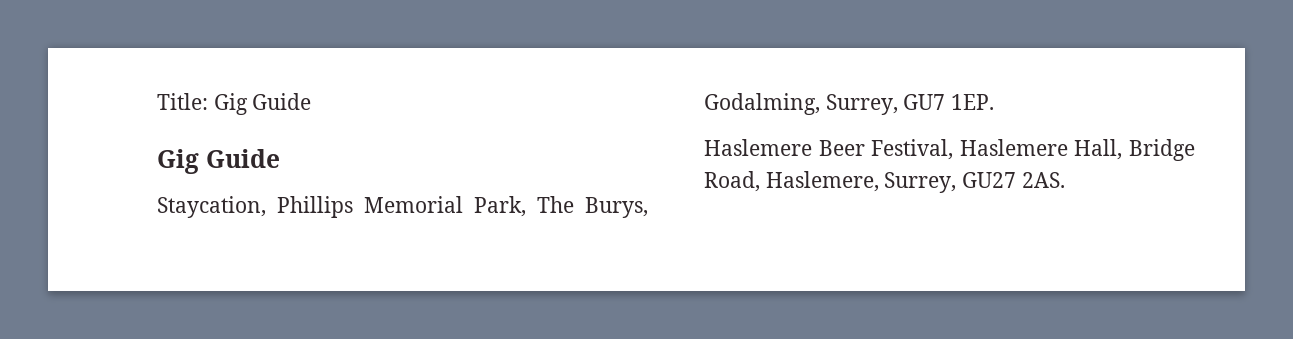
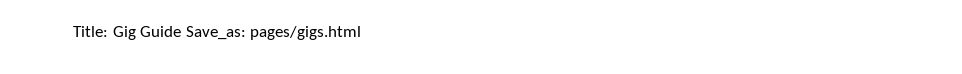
- Title: Gig Guide
- Gig Guide
- Staycation, Phillips Memorial Park, The Burys, Godalming, Surrey, GU7 1EP.
- Haslemere Beer Festival, Haslemere Hall, Bridge Road, Haslemere, Surrey, GU27 2AS.
+ Title: Gig Guide Save_as: pages/gigs.html

